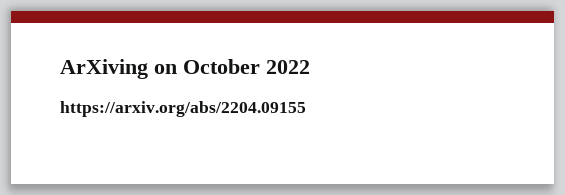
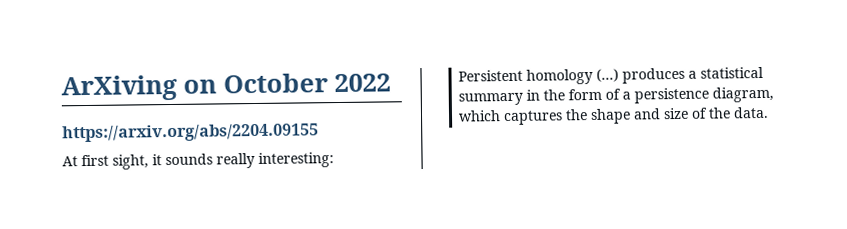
+ At first sight, it sounds really interesting:
+ Persistent homology (...) produces a statistical summary in the form of a persistence diagram, which captures the shape and size of the data.

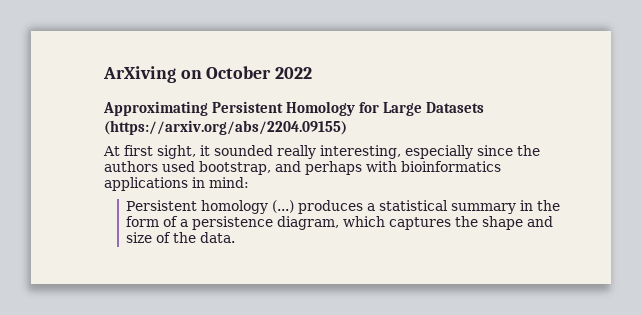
- https://arxiv.org/abs/2204.09155
- At first sight, it sounds really interesting:
+ Approximating Persistent Homology for Large Datasets (https://arxiv.org/abs/2204.09155)
+ At first sight, it sounded really interesting, especially since the authors used bootstrap, and perhaps with bioinformatics applications in mind:

